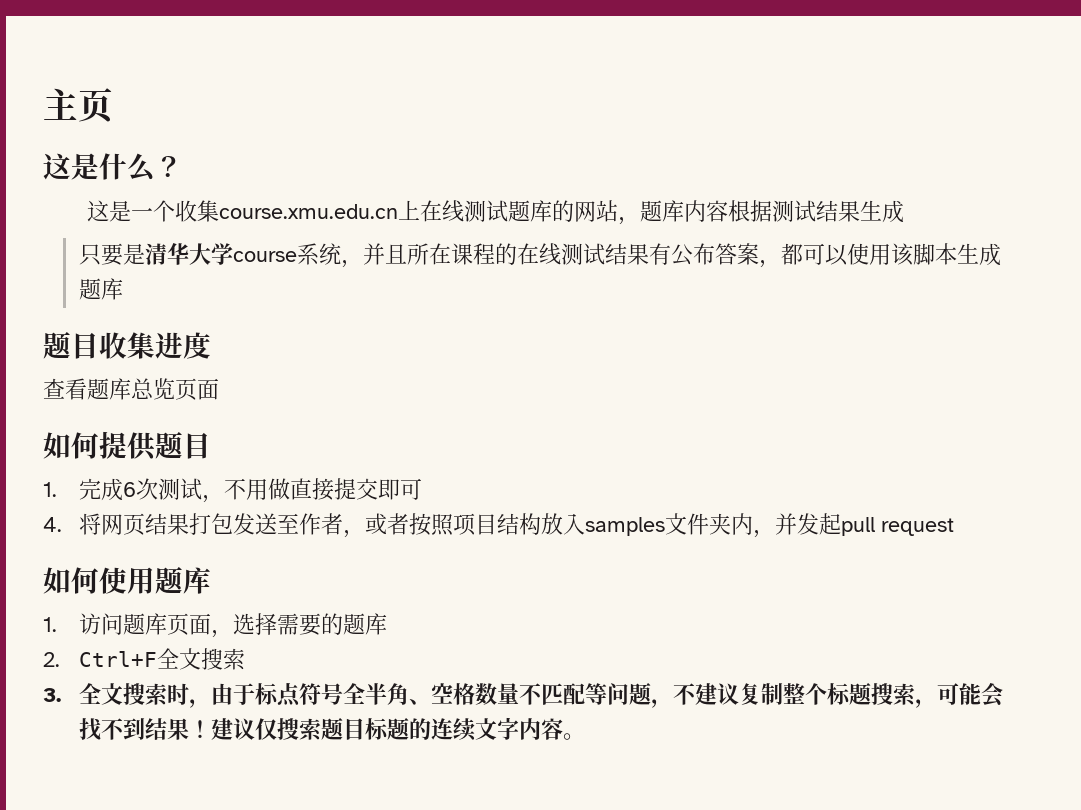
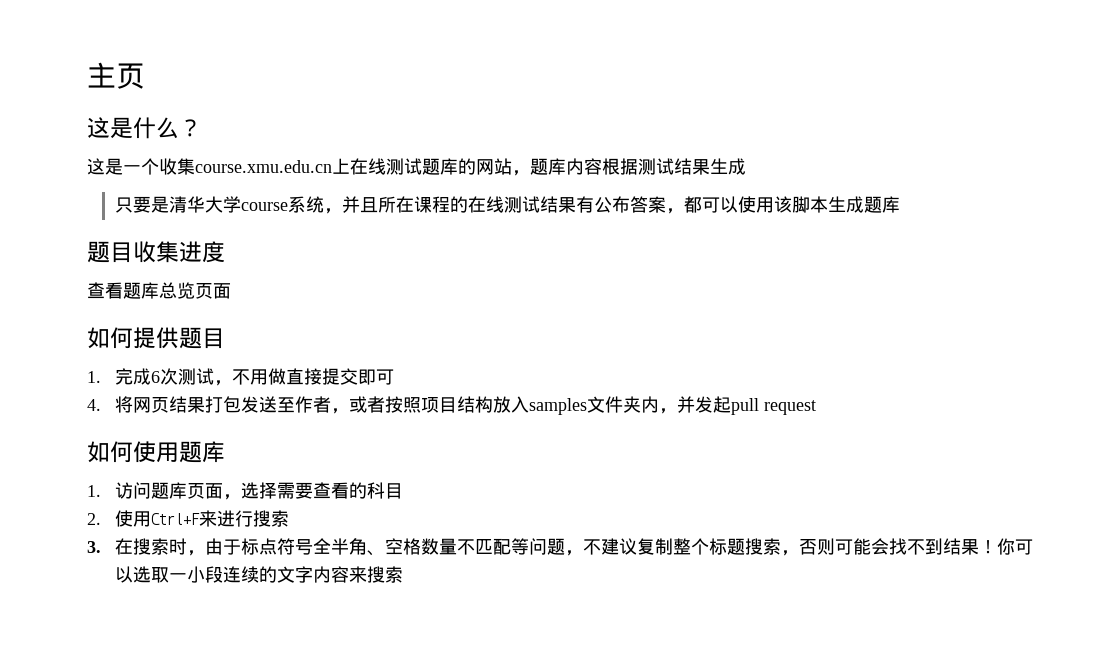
- 1.访问题库页面，选择需要的题库
+ 1.访问题库页面，选择需要查看的科目
- 2. Ctrl+F全文搜索
+ 2.使用Ctrl+F来进行搜索
- 3.全文搜索时，由于标点符号全半角、空格数量不匹配等问题，不建议复制整个标题搜索，可能会找不到结果！
+ 3.在搜索时，由于标点符号全半角、空格数量不匹配等问题，不建议复制整个标题搜索，否则可能会找不到结果！
- 建议仅搜索题目标题的连续文字内容。
+ 你可以选取一小段连续的文字内容来搜索

